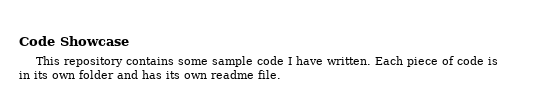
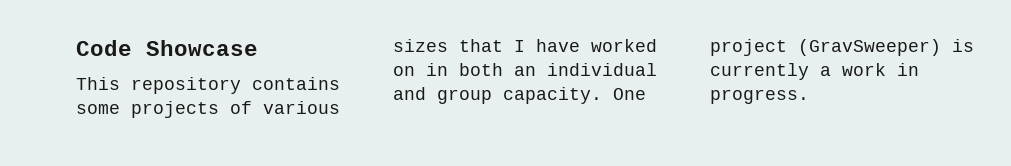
- This repository contains some sample code I have written. Each piece of code is in its own folder and has its own readme file.
+ This repository contains some projects of various sizes that I have worked on in both an individual and group capacity. One project (GravSweeper) is currently a work in progress.

